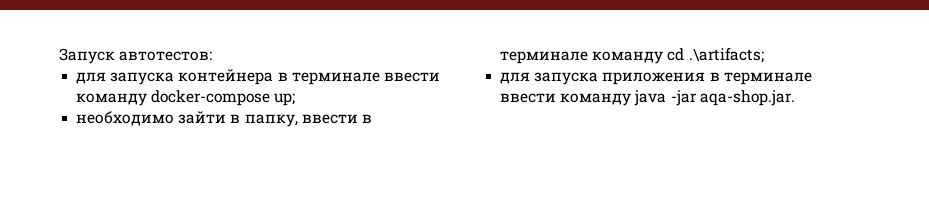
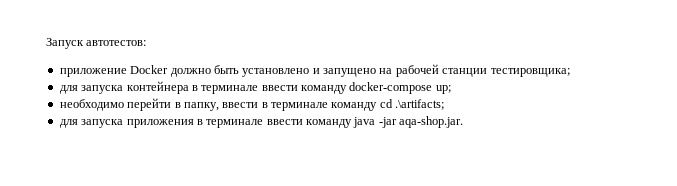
+ приложение Docker должно быть установлено и запущено на рабочей станции тестировщика;
- необходимо зайти в папку, ввести в терминале команду cd .\artifacts;
+ необходимо перейти в папку, ввести в терминале команду cd .\artifacts;

